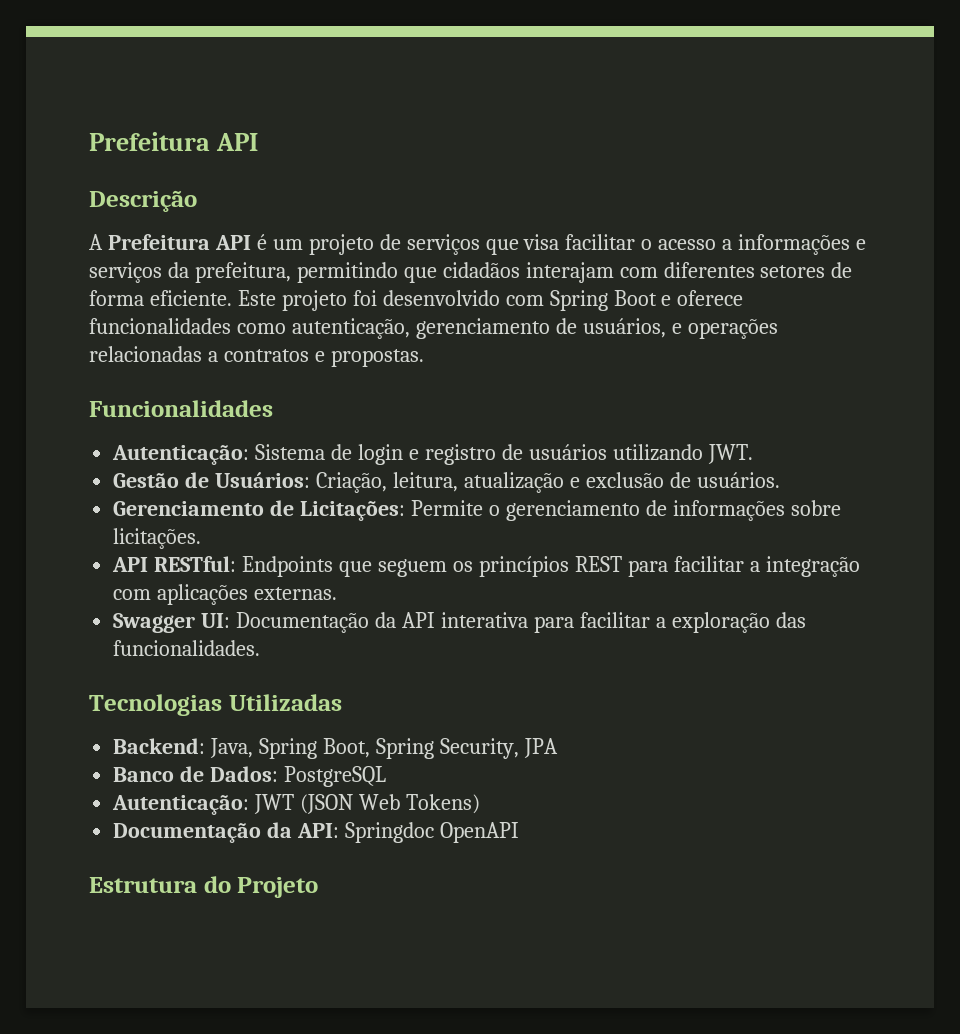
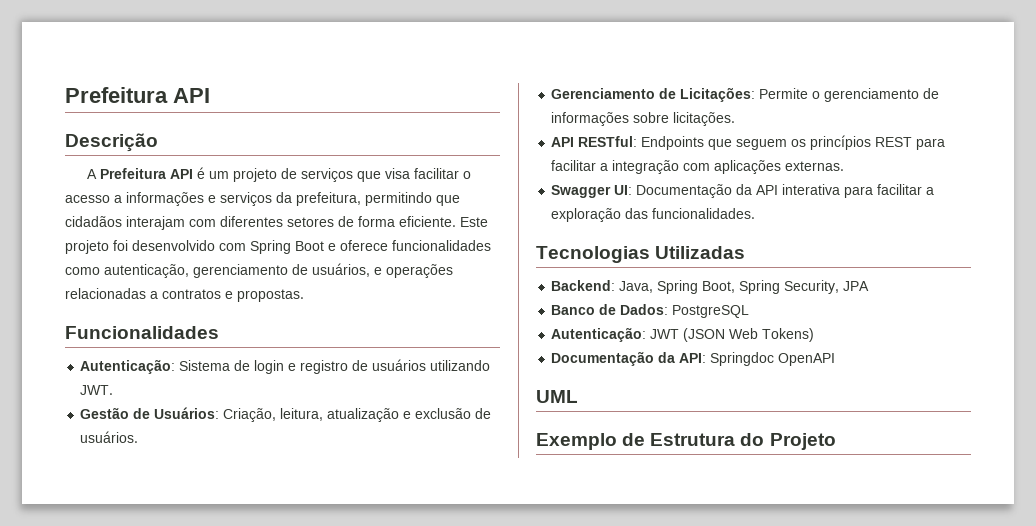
- Estrutura do Projeto
+ UML
+ Exemplo de Estrutura do Projeto

